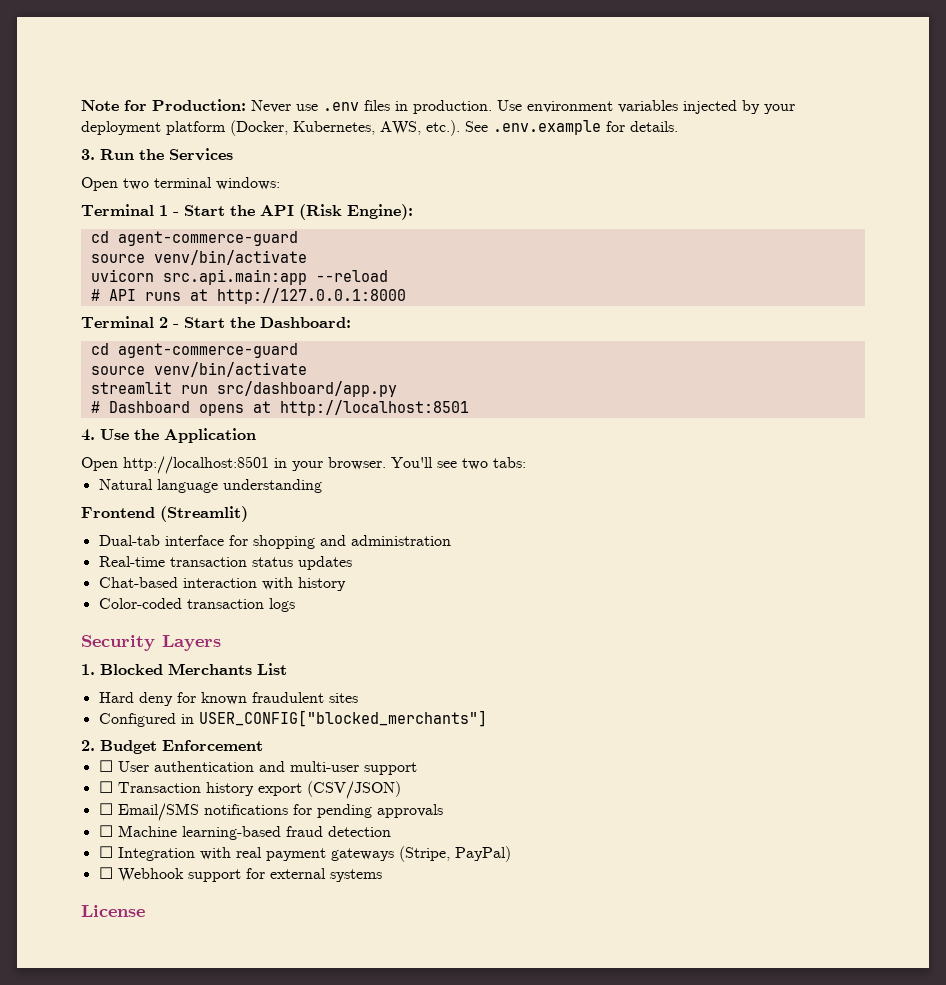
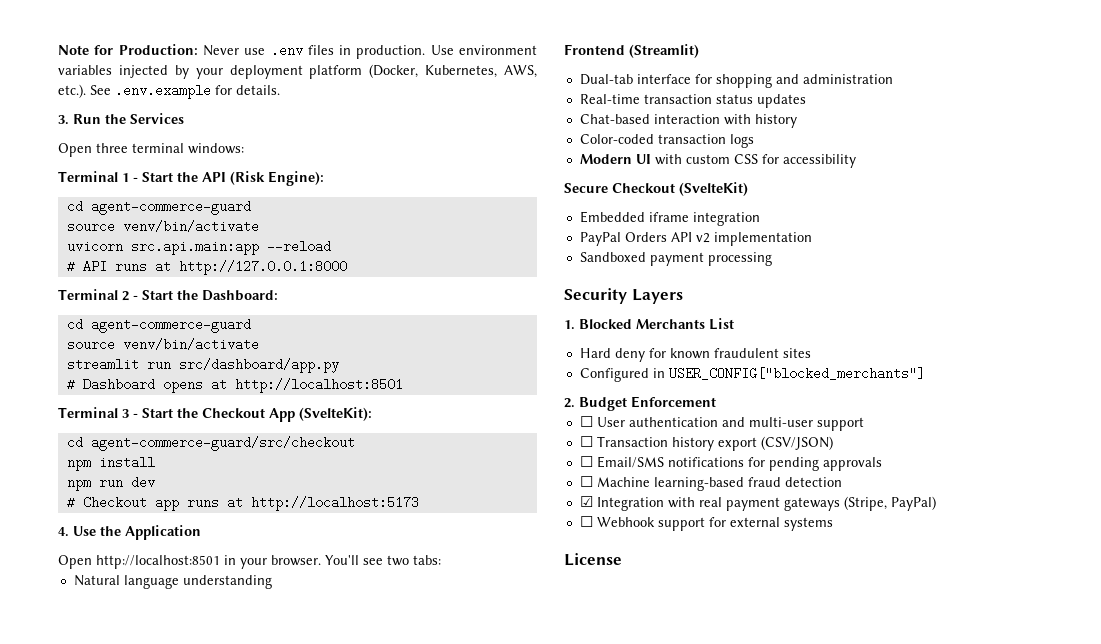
- Open two terminal windows:
+ Open three terminal windows:
+ Terminal 3 - Start the Checkout App (SvelteKit):
+ cd agent-commerce-guard/src/checkout
+ npm install
+ npm run dev
+ # Checkout app runs at http://localhost:5173
+ Modern UI with custom CSS for accessibility
+ Secure Checkout (SvelteKit)
+ Embedded iframe integration
+ PayPal Orders API v2 implementation
+ Sandboxed payment processing
- ☐ Integration with real payment gateways (Stripe, PayPal)
+ ☑ Integration with real payment gateways (Stripe, PayPal)

